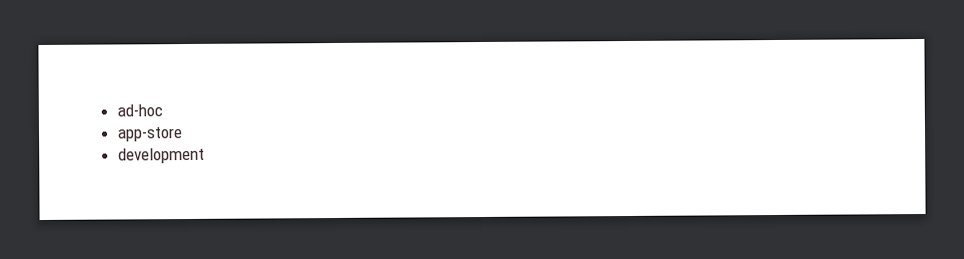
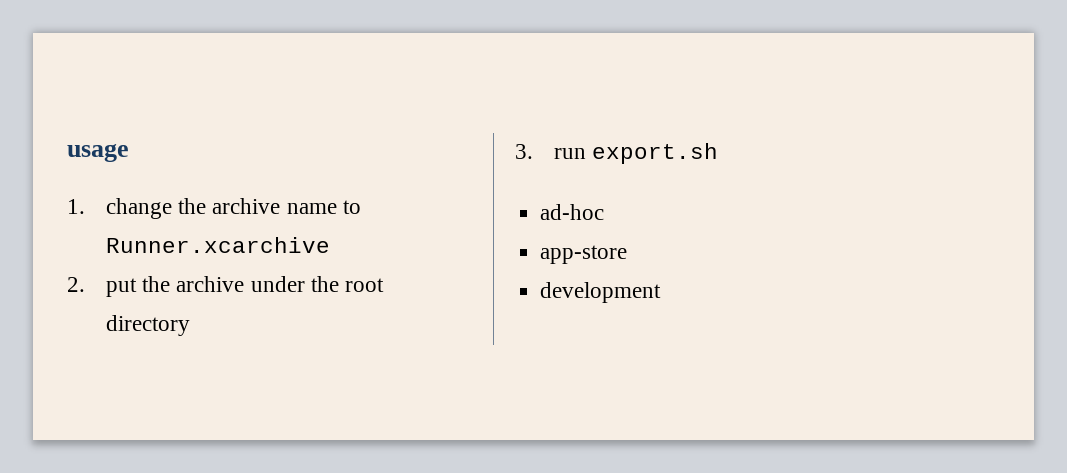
+ usage
+ 1. change the archive name to Runner.xcarchive
+ 2. put the archive under the root directory
+ 3. run export.sh

